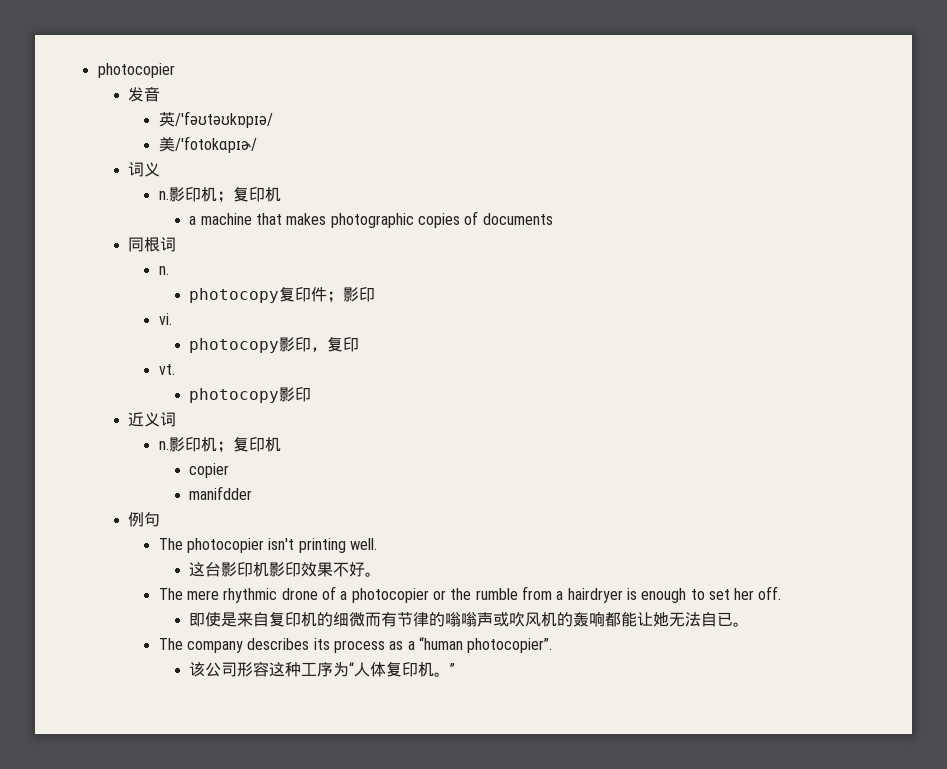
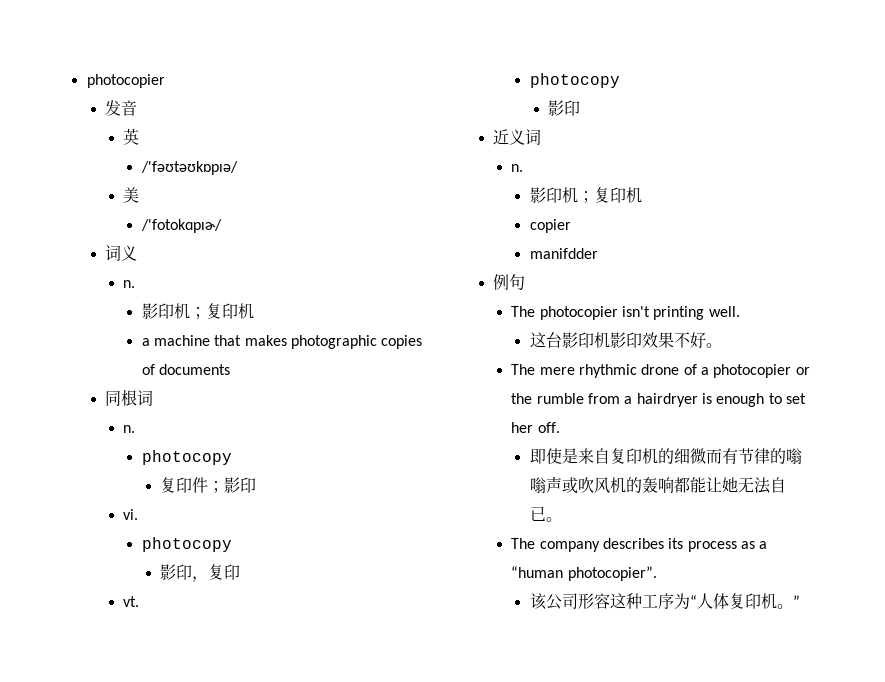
- 英/'fəʊtəʊkɒpɪə/
+ 英
+ /'fəʊtəʊkɒpɪə/
- 美/'fotokɑpɪɚ/
+ 美
+ /'fotokɑpɪɚ/
  词义
- n.影印机；复印机
+ n.
+ 影印机；复印机
  同根词
  n.
- photocopy复印件；影印
+ photocopy
+ 复印件；影印
  vi.
- photocopy影印，复印
+ photocopy
+ 影印，复印
  vt.
- photocopy影印
+ photocopy
+ 影印
  近义词
- n.影印机；复印机
+ n.
+ 影印机；复印机

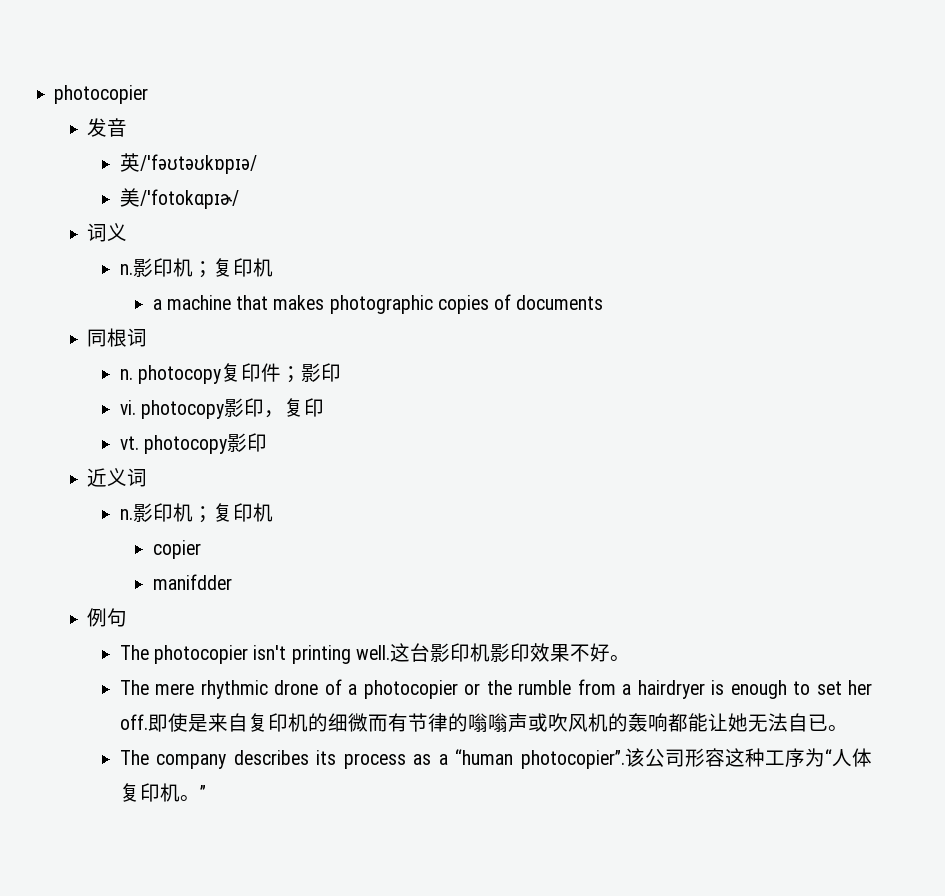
- 英
- /'fəʊtəʊkɒpɪə/
+ 英/'fəʊtəʊkɒpɪə/
- 美
- /'fotokɑpɪɚ/
+ 美/'fotokɑpɪɚ/
  词义
- n.
- 影印机；复印机
+ n.影印机；复印机
  同根词
- n.
- photocopy
- 复印件；影印
+ n. photocopy复印件；影印
- vi.
- photocopy
- 影印，复印
+ vi. photocopy影印，复印
- vt.
- photocopy
- 影印
+ vt. photocopy影印
  近义词
- n.
- 影印机；复印机
+ n.影印机；复印机
- The photocopier isn't printing well.
- 这台影印机影印效果不好。
+ The photocopier isn't printing well.这台影印机影印效果不好。
- The mere rhythmic drone of a photocopier or the rumble from a hairdryer is enough to set her off.
- 即使是来自复印机的细微而有节律的嗡嗡声或吹风机的轰响都能让她无法自已。
+ The mere rhythmic drone of a photocopier or the rumble from a hairdryer is enough to set her off.即使是来自复印机的细微而有节律的嗡嗡声或吹风机的轰响都能让她无法自已。
- The company describes its process as a “human photocopier”.
- 该公司形容这种工序为“人体复印机。”
+ The company describes its process as a “human photocopier”.该公司形容这种工序为“人体复印机。”

